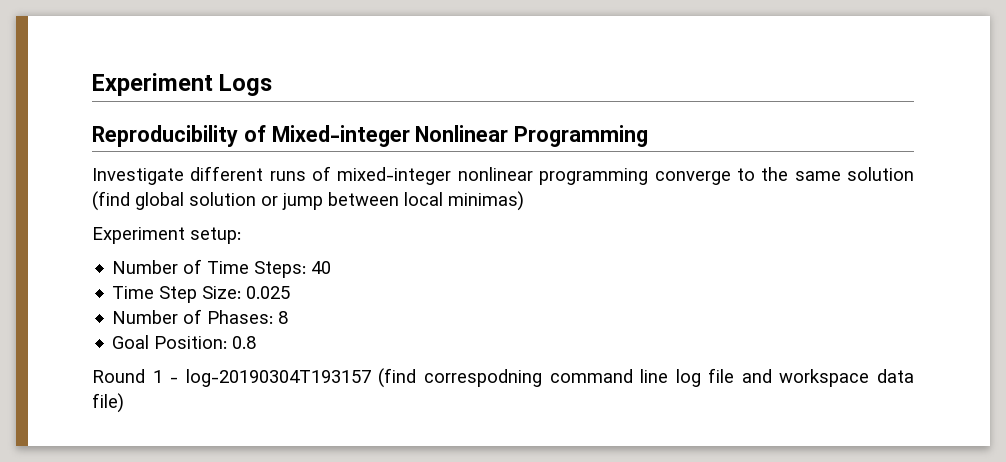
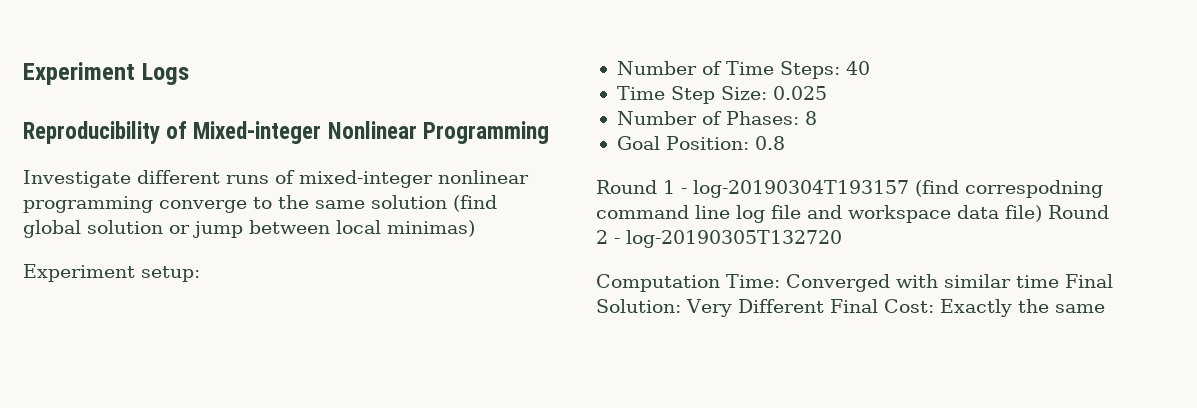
- Round 1 - log-20190304T193157 (find correspodning command line log file and workspace data file)
+ Round 1 - log-20190304T193157 (find correspodning command line log file and workspace data file) Round 2 - log-20190305T132720
+ Computation Time: Converged with similar time Final Solution: Very Different Final Cost: Exactly the same

